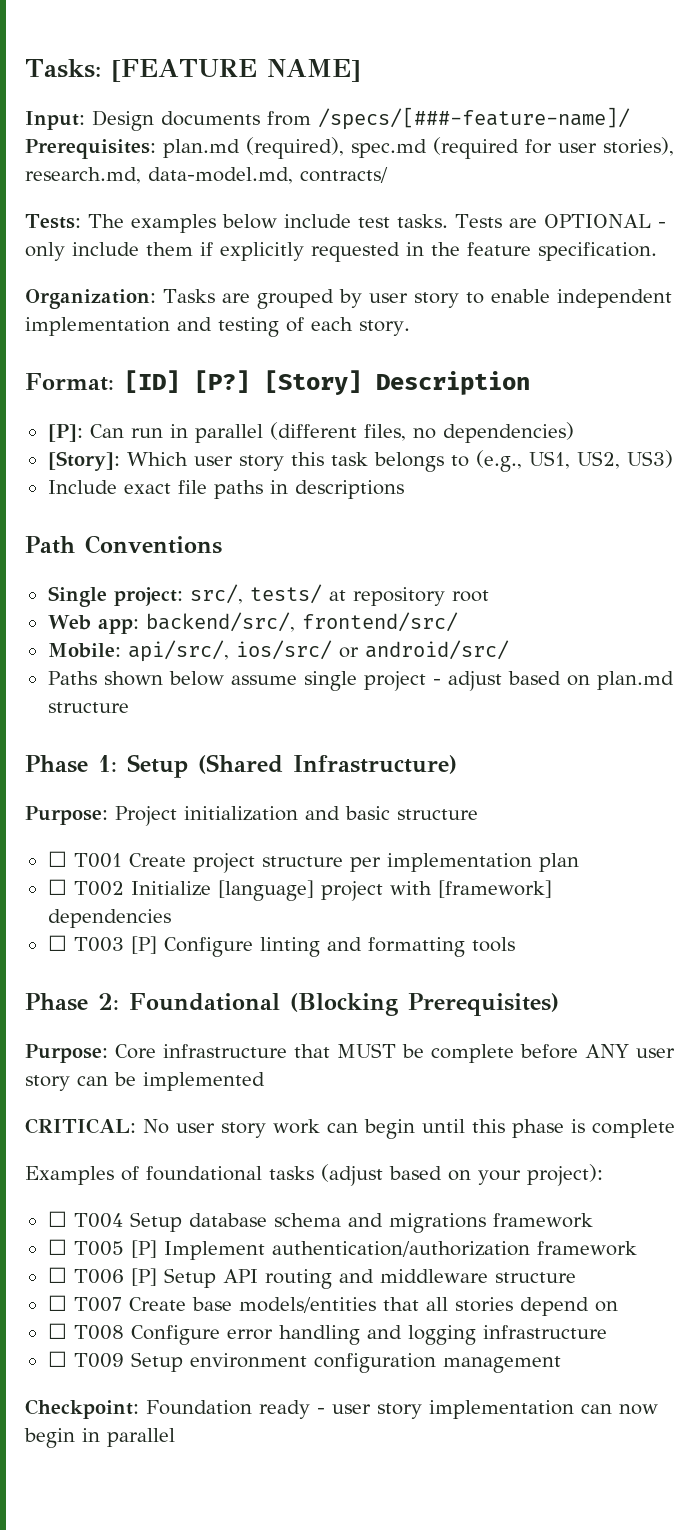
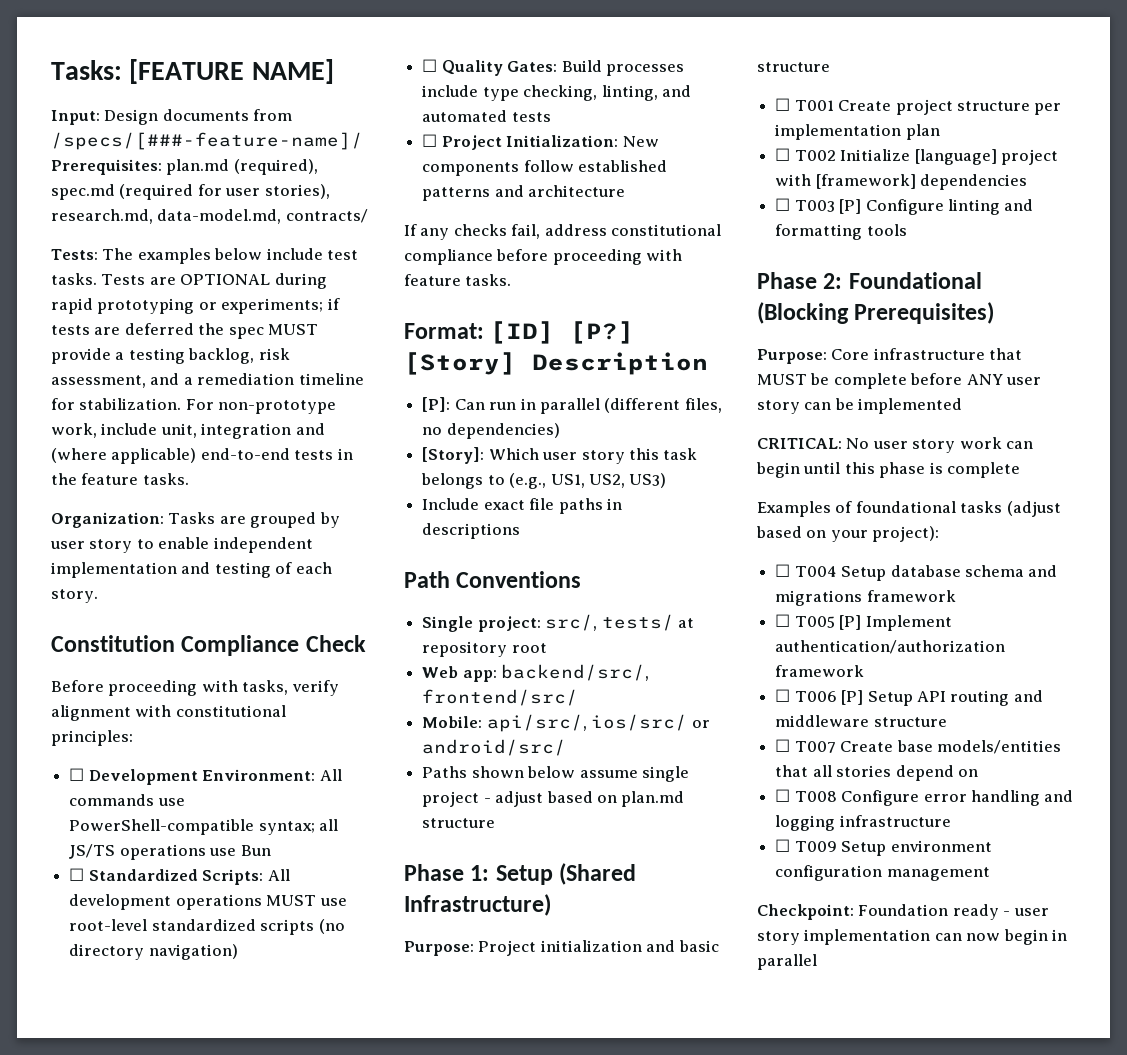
- Tests are OPTIONAL - only include them if explicitly requested in the feature specification.
+ Tests are OPTIONAL during rapid prototyping or experiments; if tests are deferred the spec MUST provide a testing backlog, risk assessment, and a remediation timeline for stabilization. For non-prototype work, include unit, integration and (where applicable) end-to-end tests in the feature tasks.
+ Constitution Compliance Check
+ Before proceeding with tasks, verify alignment with constitutional principles:
+ ☐ Development Environment: All commands use PowerShell-compatible syntax; all JS/TS operations use Bun
+ ☐ Standardized Scripts: All development operations MUST use root-level standardized scripts (no directory navigation)
+ ☐ Quality Gates: Build processes include type checking, linting, and automated tests
+ ☐ Project Initialization: New components follow established patterns and architecture
+ If any checks fail, address constitutional compliance before proceeding with feature tasks.

